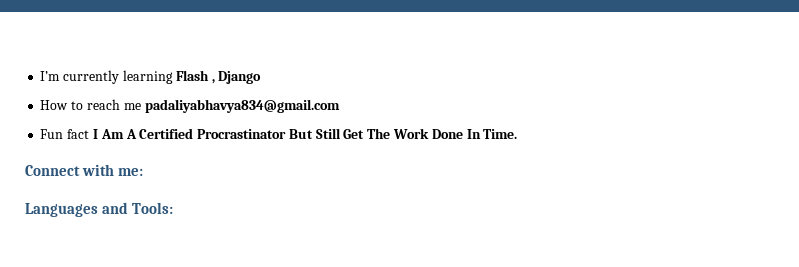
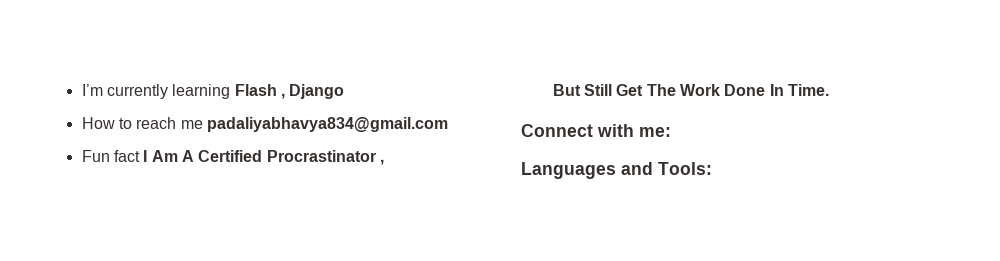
- Fun fact I Am A Certified Procrastinator But Still Get The Work Done In Time.
+ Fun fact I Am A Certified Procrastinator ,
+ But Still Get The Work Done In Time.

